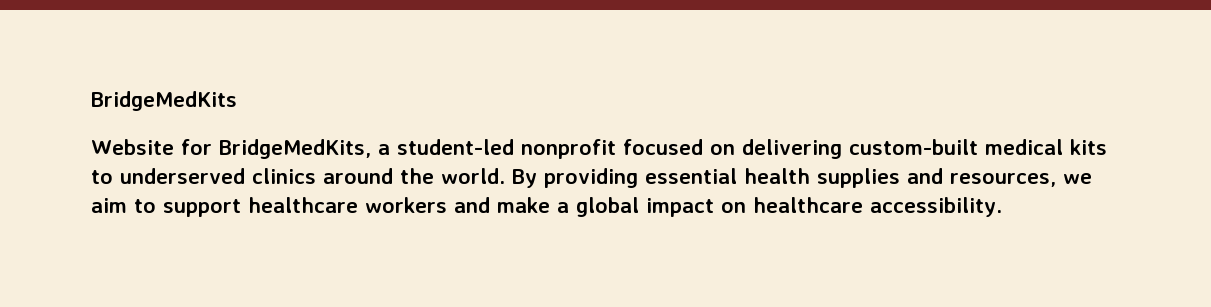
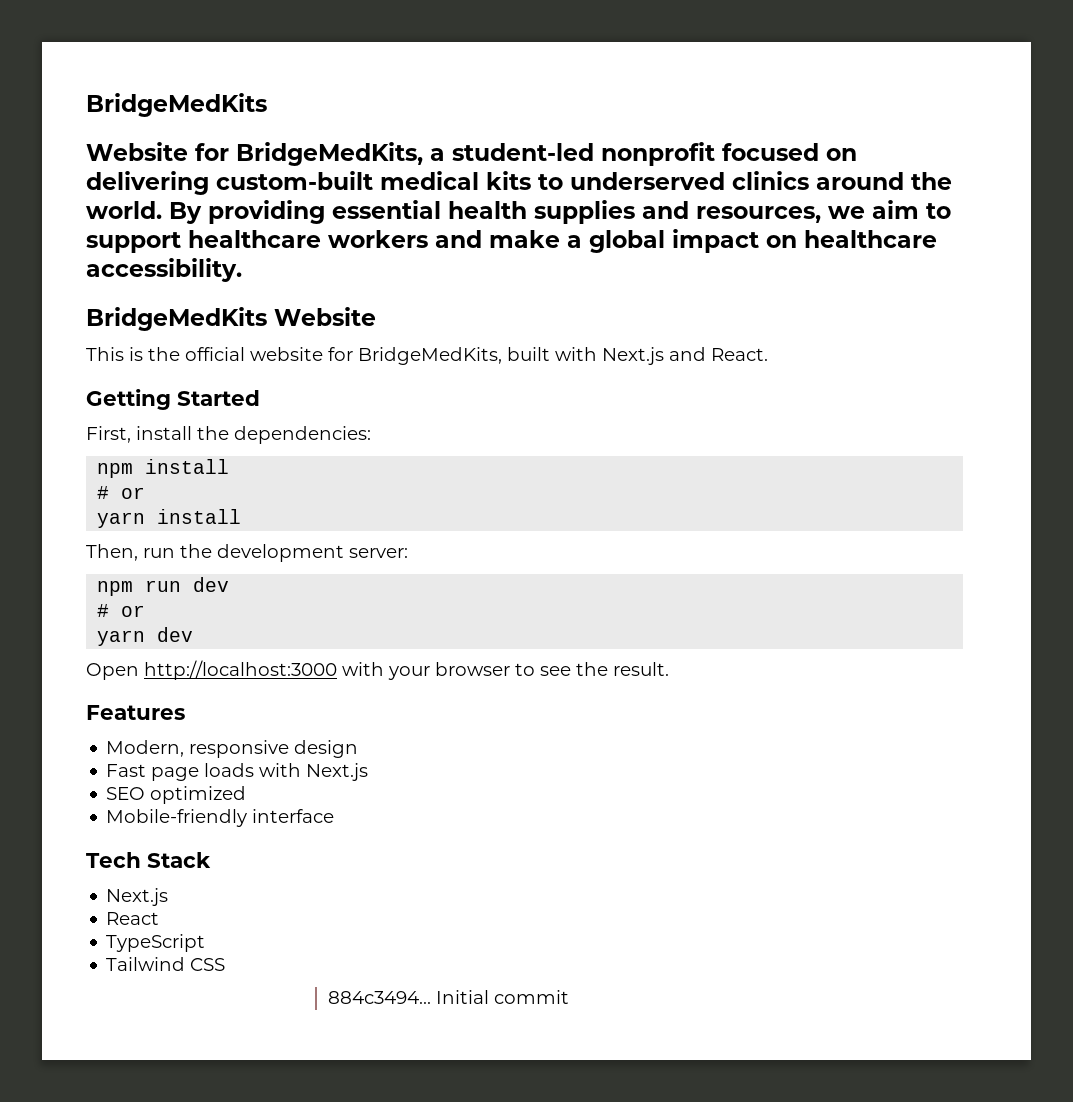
+ BridgeMedKits Website
+ This is the official website for BridgeMedKits, built with Next.js and React.
+ Getting Started
+ First, install the dependencies:
+ npm install
+ # or
+ yarn install
+ Then, run the development server:
+ npm run dev
+ # or
+ yarn dev
+ Open http://localhost:3000 with your browser to see the result.
+ Features
+ Modern, responsive design
+ Fast page loads with Next.js
+ SEO optimized
+ Mobile-friendly interface
+ Tech Stack
+ Next.js
+ React
+ TypeScript
+ Tailwind CSS
+ 884c3494... Initial commit

